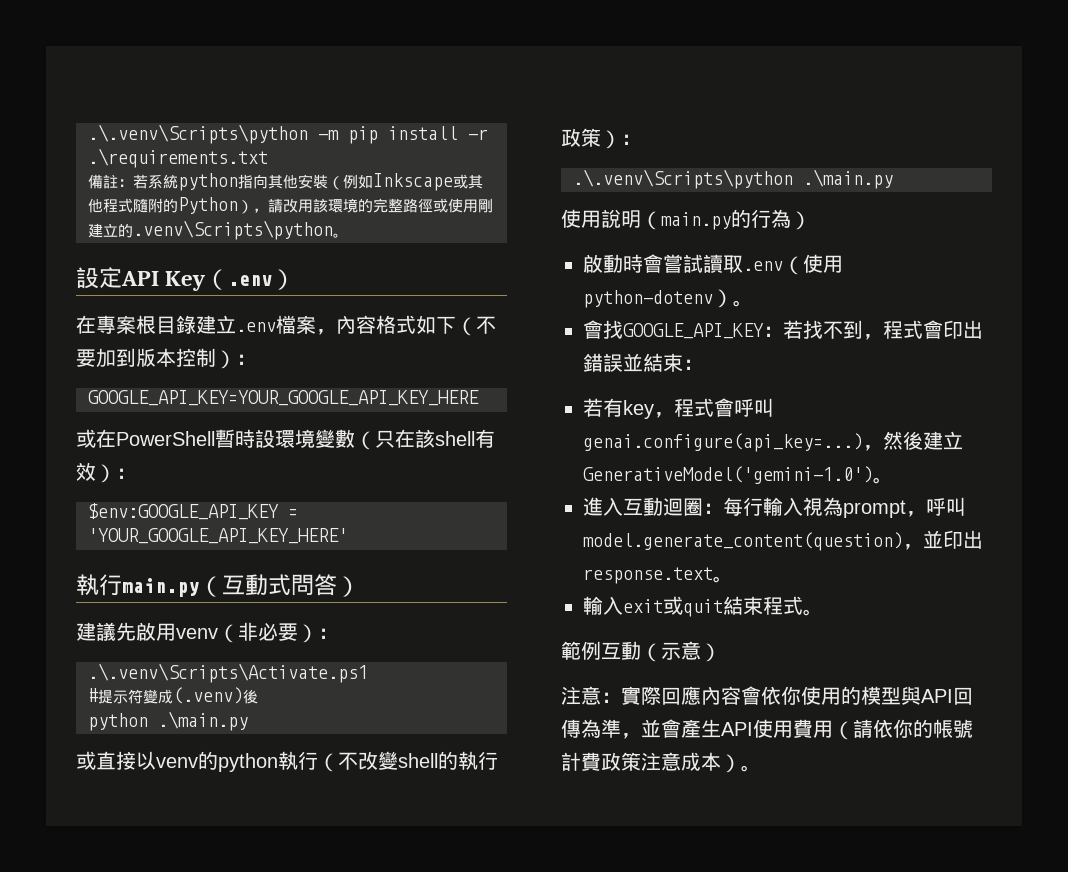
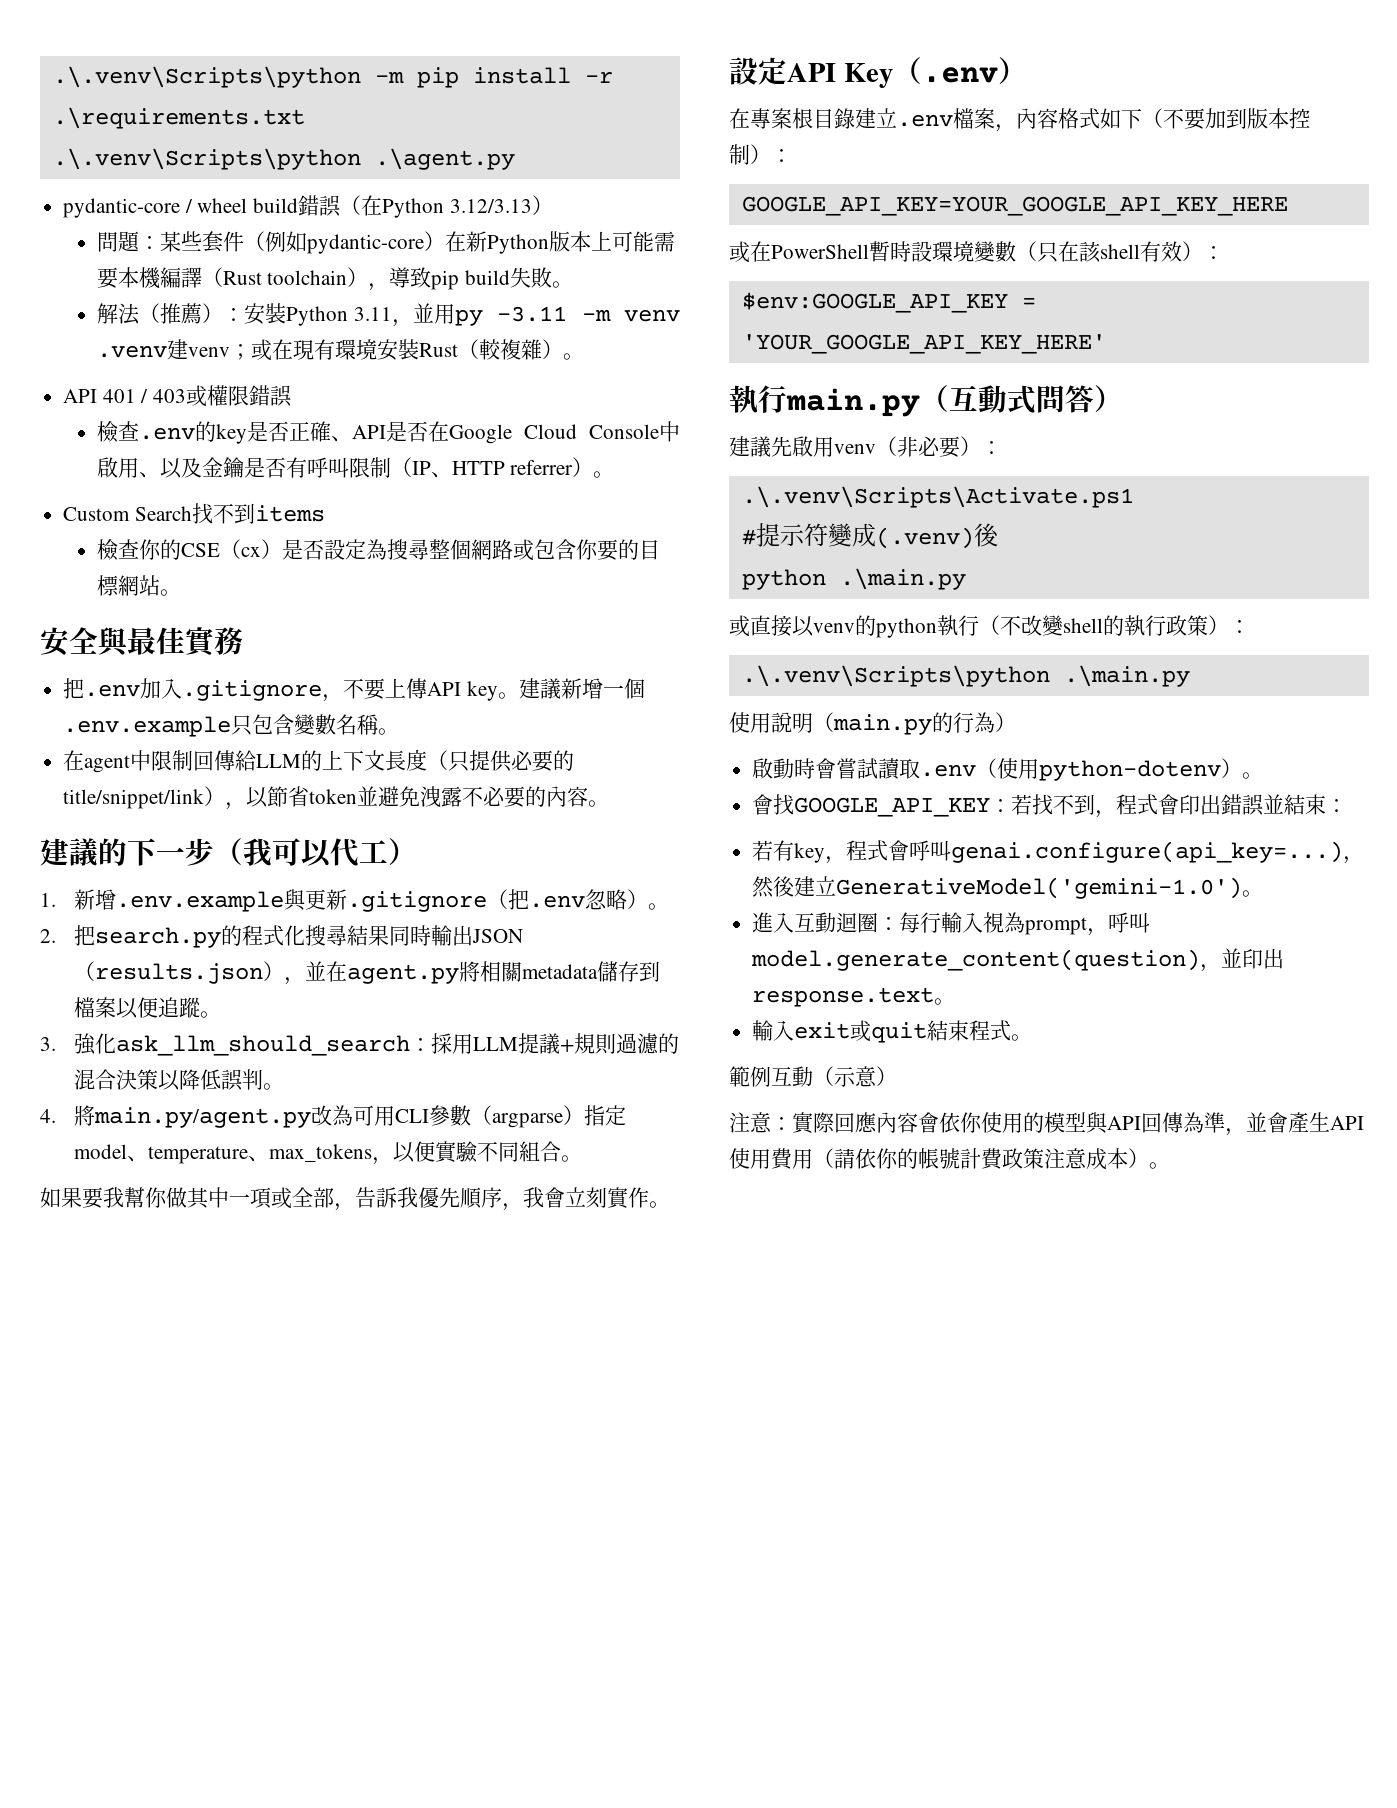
- 備註：若系統python指向其他安裝（例如Inkscape或其他程式隨附的Python），請改用該環境的完整路徑或使用剛建立的.venv\Scripts\python。
+ .\.venv\Scripts\python .\agent.py
+ pydantic-core / wheel build錯誤（在Python 3.12/3.13）
+ 問題：某些套件（例如pydantic-core）在新Python版本上可能需要本機編譯（Rust toolchain），導致pip build失敗。
+ 解法（推薦）：安裝Python 3.11，並用py -3.11 -m venv .venv建venv；或在現有環境安裝Rust（較複雜）。
+ API 401 / 403或權限錯誤
+ 檢查.env的key是否正確、API是否在Google Cloud Console中啟用、以及金鑰是否有呼叫限制（IP、HTTP referrer）。
+ Custom Search找不到items
+ 檢查你的CSE（cx）是否設定為搜尋整個網路或包含你要的目標網站。
+ 安全與最佳實務
+ 把.env加入.gitignore，不要上傳API key。建議新增一個.env.example只包含變數名稱。
+ 在agent中限制回傳給LLM的上下文長度（只提供必要的title/snippet/link），以節省token並避免洩露不必要的內容。
+ 建議的下一步（我可以代工）
+ 1.新增.env.example與更新.gitignore（把.env忽略）。
+ 2.把search.py的程式化搜尋結果同時輸出JSON（results.json），並在agent.py將相關metadata儲存到檔案以便追蹤。
+ 3.強化ask_llm_should_search：採用LLM提議+規則過濾的混合決策以降低誤判。
+ 4.將main.py/agent.py改為可用CLI參數（argparse）指定model、temperature、max_tokens，以便實驗不同組合。
+ 如果要我幫你做其中一項或全部，告訴我優先順序，我會立刻實作。

